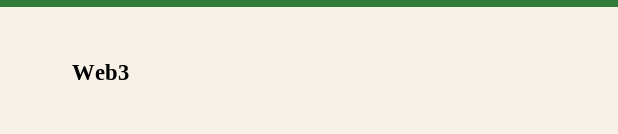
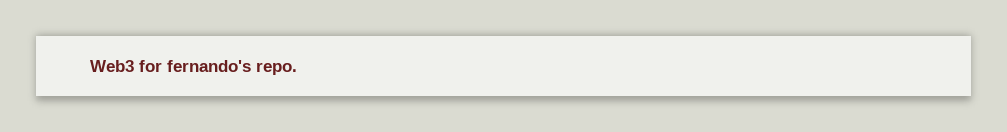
- Web3
+ Web3 for fernando's repo.

